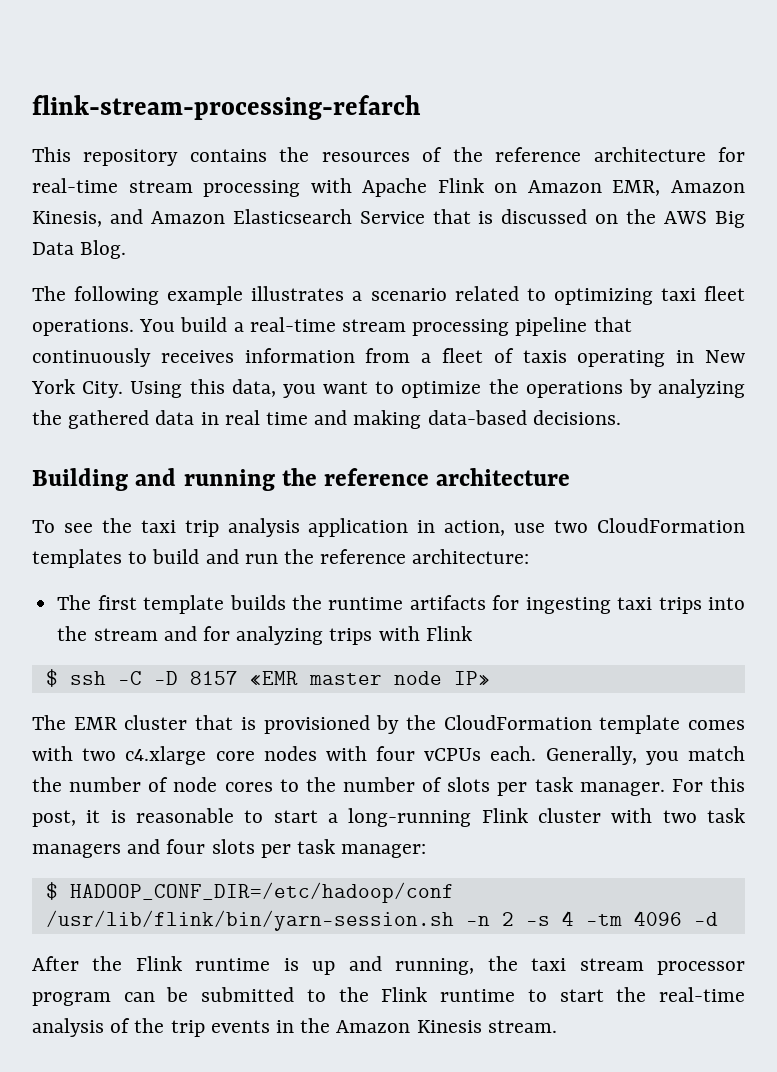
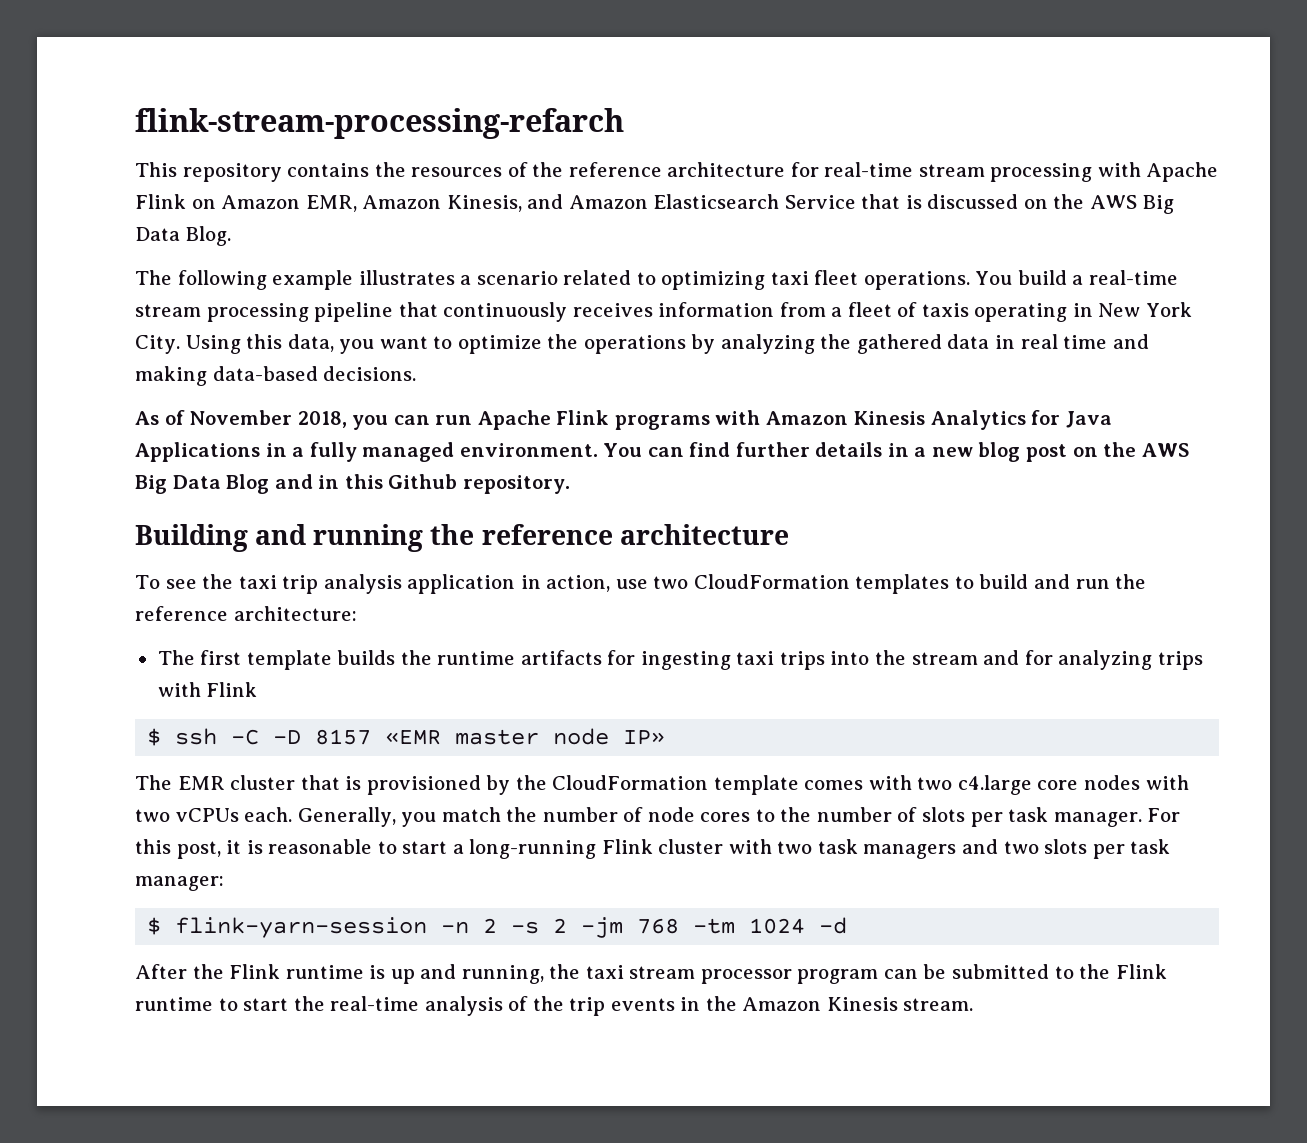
+ As of November 2018, you can run Apache Flink programs with Amazon Kinesis Analytics for Java Applications in a fully managed environment. You can find further details in a new blog post on the AWS Big Data Blog and in this Github repository.
- The EMR cluster that is provisioned by the CloudFormation template comes with two c4.xlarge core nodes with four vCPUs each.
+ The EMR cluster that is provisioned by the CloudFormation template comes with two c4.large core nodes with two vCPUs each.
- For this post, it is reasonable to start a long-running Flink cluster with two task managers and four slots per task manager:
+ For this post, it is reasonable to start a long-running Flink cluster with two task managers and two slots per task manager:
- $ HADOOP_CONF_DIR=/etc/hadoop/conf /usr/lib/flink/bin/yarn-session.sh -n 2 -s 4 -tm 4096 -d
+ $ flink-yarn-session -n 2 -s 2 -jm 768 -tm 1024 -d

